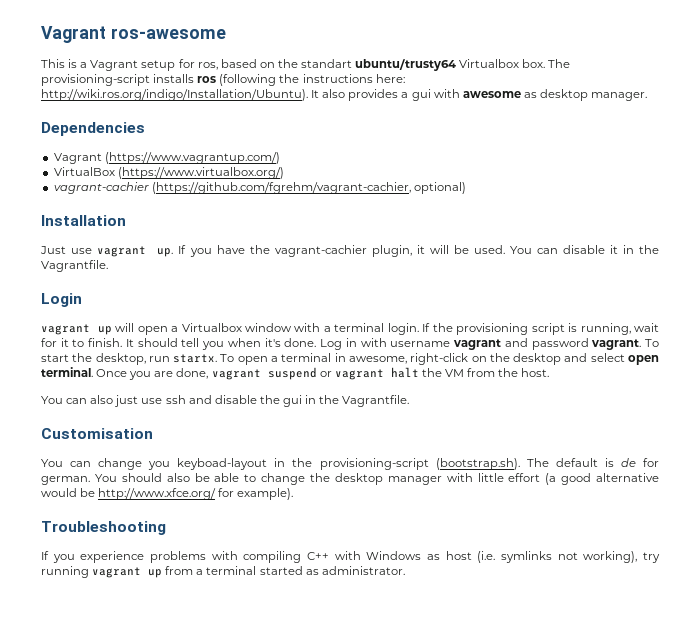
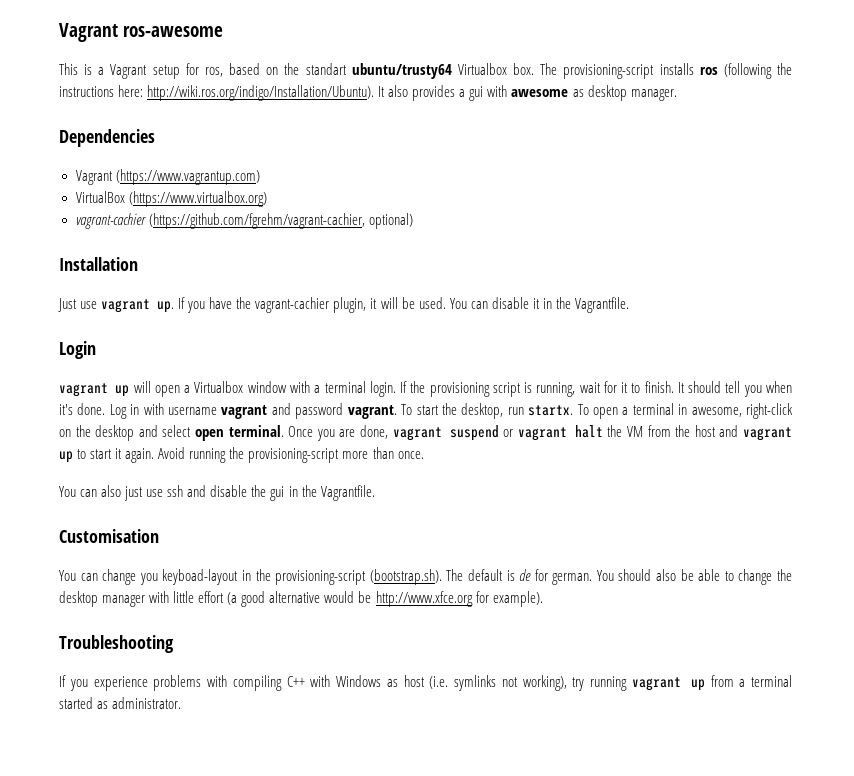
- Vagrant (https://www.vagrantup.com/)
+ Vagrant (https://www.vagrantup.com)
- VirtualBox (https://www.virtualbox.org/)
+ VirtualBox (https://www.virtualbox.org)
- Once you are done, vagrant suspend or vagrant halt the VM from the host.
+ Once you are done, vagrant suspend or vagrant halt the VM from the host and vagrant up to start it again. Avoid running the provisioning-script more than once.
- You should also be able to change the desktop manager with little effort (a good alternative would be http://www.xfce.org/ for example).
+ You should also be able to change the desktop manager with little effort (a good alternative would be http://www.xfce.org for example).

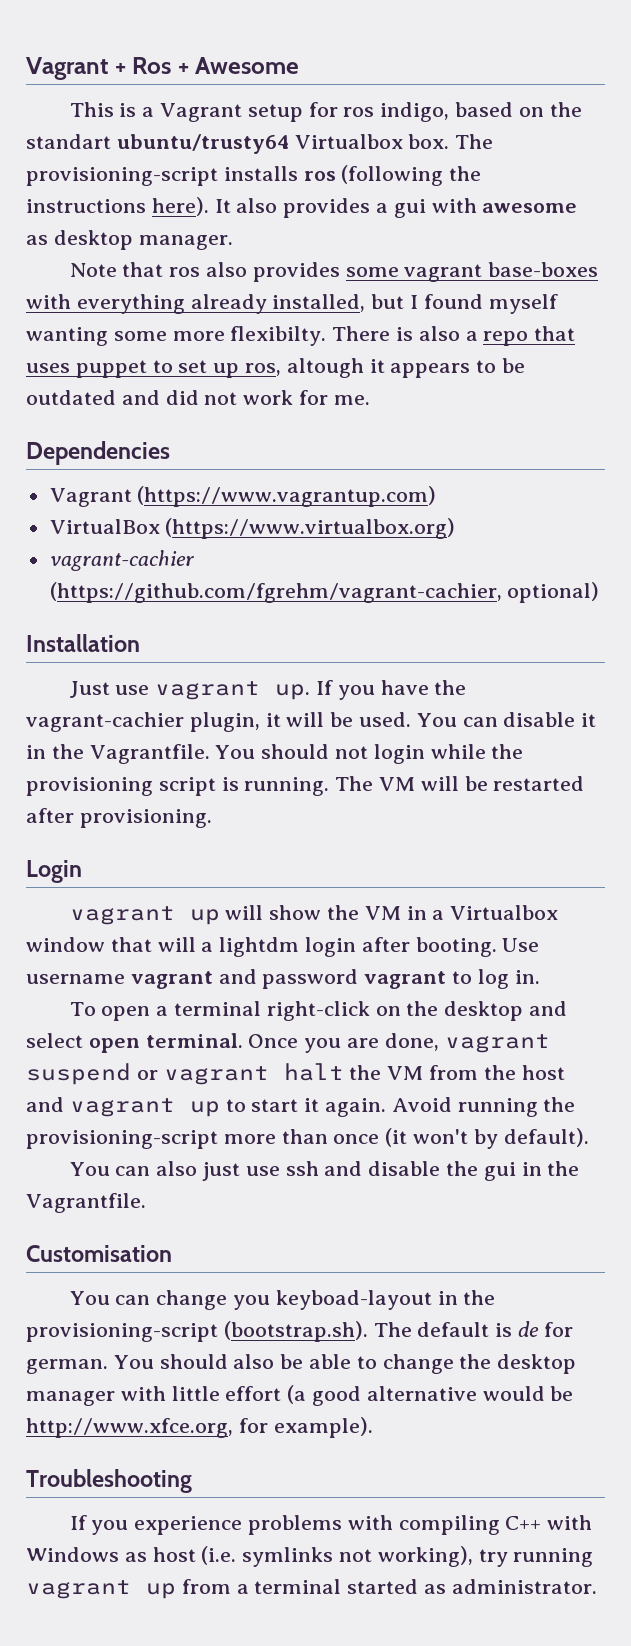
- Vagrant ros-awesome
+ Vagrant + Ros + Awesome
- This is a Vagrant setup for ros, based on the standart ubuntu/trusty64 Virtualbox box.
+ This is a Vagrant setup for ros indigo, based on the standart ubuntu/trusty64 Virtualbox box.
- The provisioning-script installs ros (following the instructions here: http://wiki.ros.org/indigo/Installation/Ubuntu). It also provides a gui with awesome as desktop manager.
+ The provisioning-script installs ros (following the instructions here). It also provides a gui with awesome as desktop manager.
+ Note that ros also provides some vagrant base-boxes with everything already installed, but I found myself wanting some more flexibilty. There is also a repo that uses puppet to set up ros, altough it appears to be outdated and did not work for me.
- You can disable it in the Vagrantfile.
+ You can disable it in the Vagrantfile. You should not login while the provisioning script is running. The VM will be restarted after provisioning.
  Login
- vagrant up will open a Virtualbox window with a terminal login. If the provisioning script is running, wait for it to finish. It should tell you when it's done. Log in with username vagrant and password vagrant. To start the desktop, run startx. To open a terminal in awesome, right-click on the desktop and select open terminal.
+ vagrant up will show the VM in a Virtualbox window that will a lightdm login after booting. Use username vagrant and password vagrant to log in.
+ To open a terminal right-click on the desktop and select open terminal.
- Avoid running the provisioning-script more than once.
+ Avoid running the provisioning-script more than once (it won't by default).
- You should also be able to change the desktop manager with little effort (a good alternative would be http://www.xfce.org for example).
+ You should also be able to change the desktop manager with little effort (a good alternative would be http://www.xfce.org, for example).

